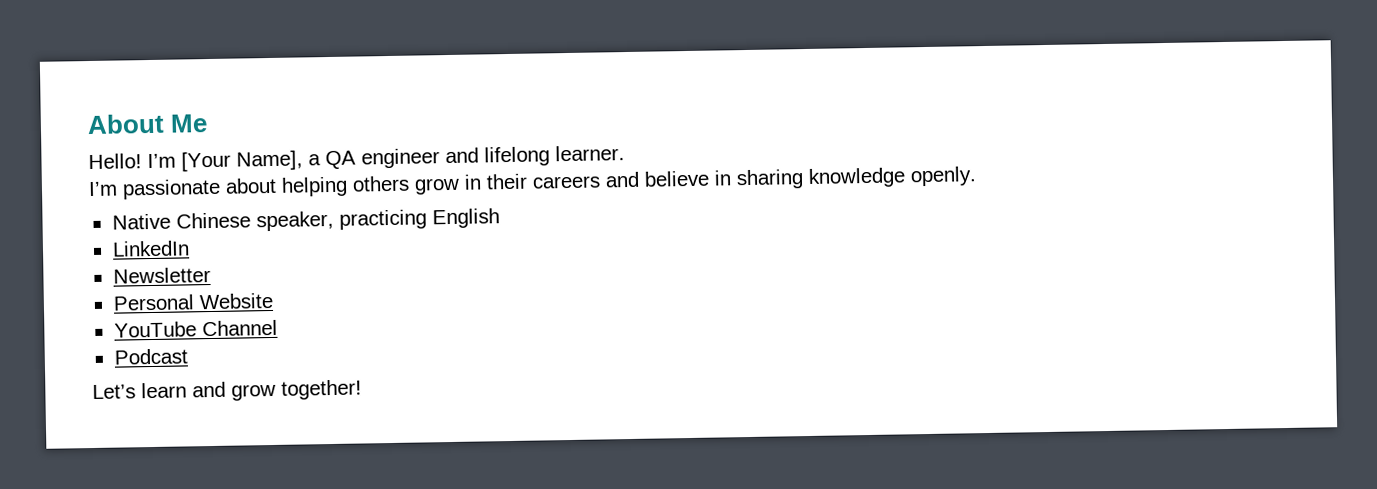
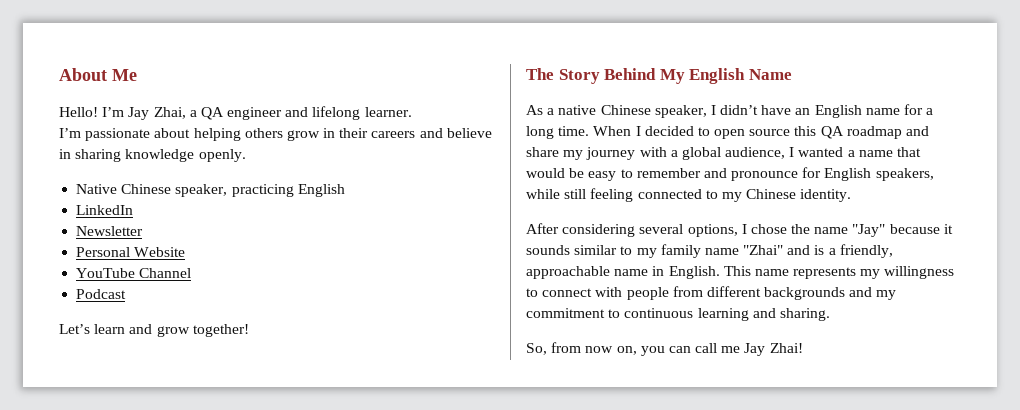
- I’m [Your Name], a QA engineer and lifelong learner.
+ I’m Jay Zhai, a QA engineer and lifelong learner.
+ The Story Behind My English Name
+ As a native Chinese speaker, I didn’t have an English name for a long time. When I decided to open source this QA roadmap and share my journey with a global audience, I wanted a name that would be easy to remember and pronounce for English speakers, while still feeling connected to my Chinese identity.
+ After considering several options, I chose the name "Jay" because it sounds similar to my family name "Zhai" and is a friendly, approachable name in English. This name represents my willingness to connect with people from different backgrounds and my commitment to continuous learning and sharing.
+ So, from now on, you can call me Jay Zhai!

